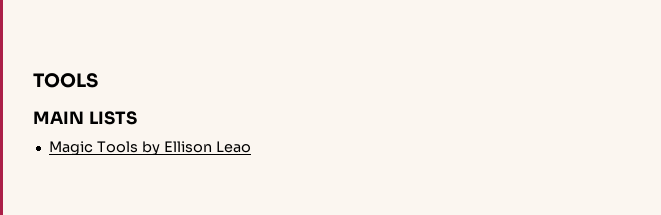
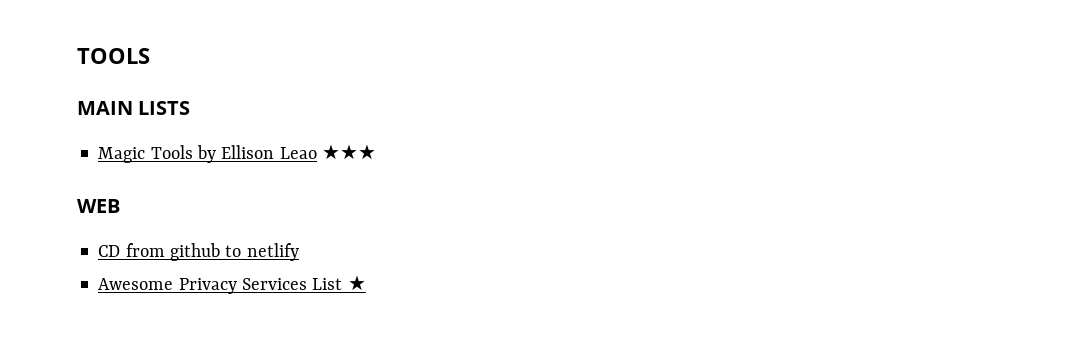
- Magic Tools by Ellison Leao
+ Magic Tools by Ellison Leao ★★★
+ WEB
+ CD from github to netlify
+ Awesome Privacy Services List ★

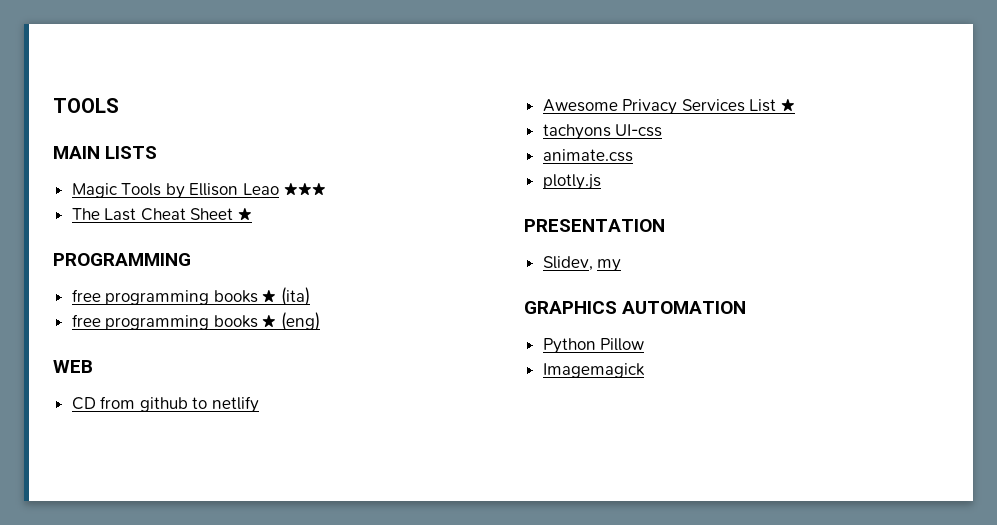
+ The Last Cheat Sheet ★
+ PROGRAMMING
+ free programming books ★ (ita)
+ free programming books ★ (eng)
+ tachyons UI-css
+ animate.css
+ plotly.js
+ PRESENTATION
+ Slidev, my
+ GRAPHICS AUTOMATION
+ Python Pillow
+ Imagemagick

